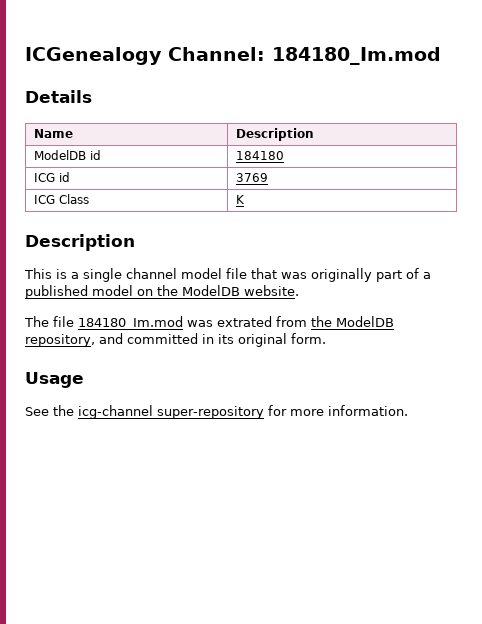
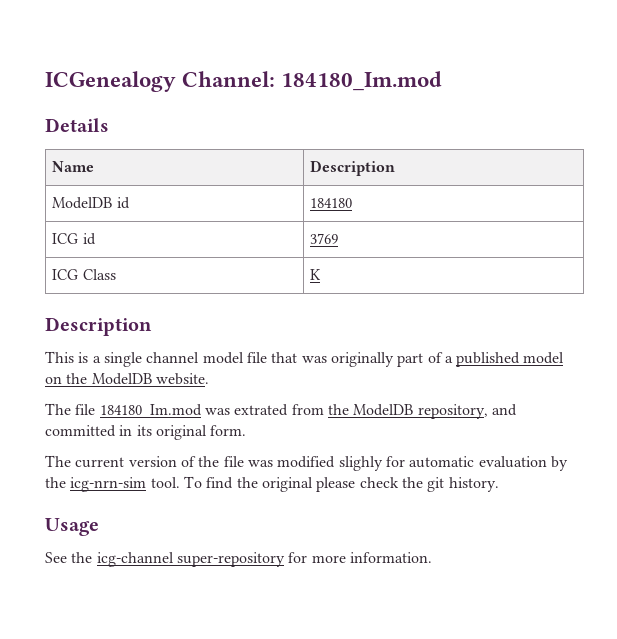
+ The current version of the file was modified slighly for automatic evaluation by the icg-nrn-sim tool. To find the original please check the git history.

